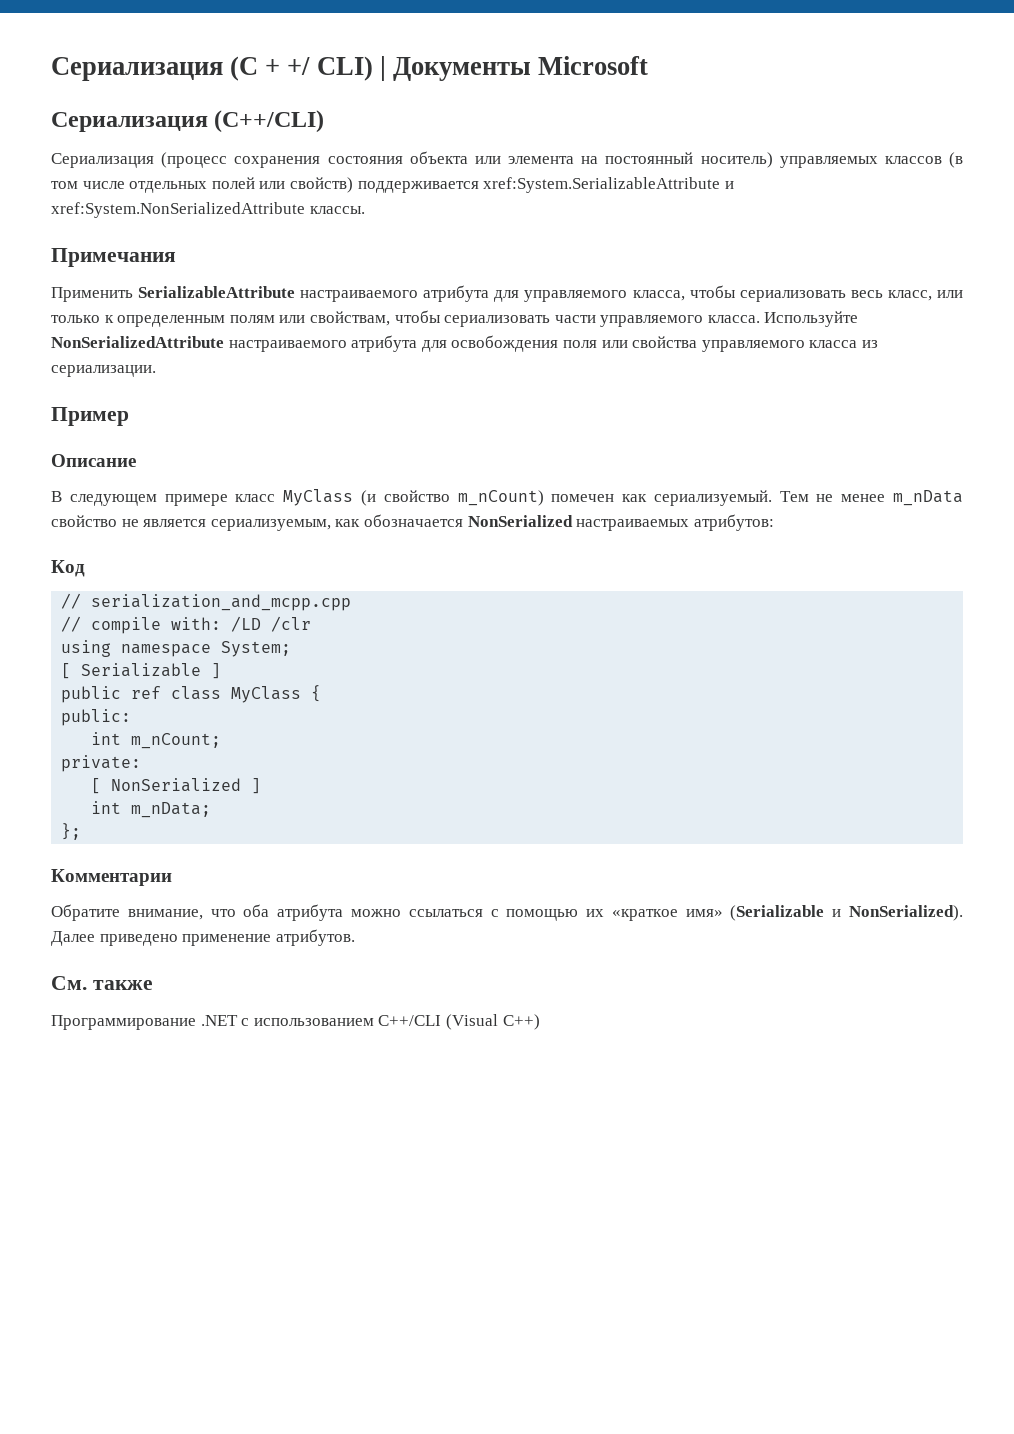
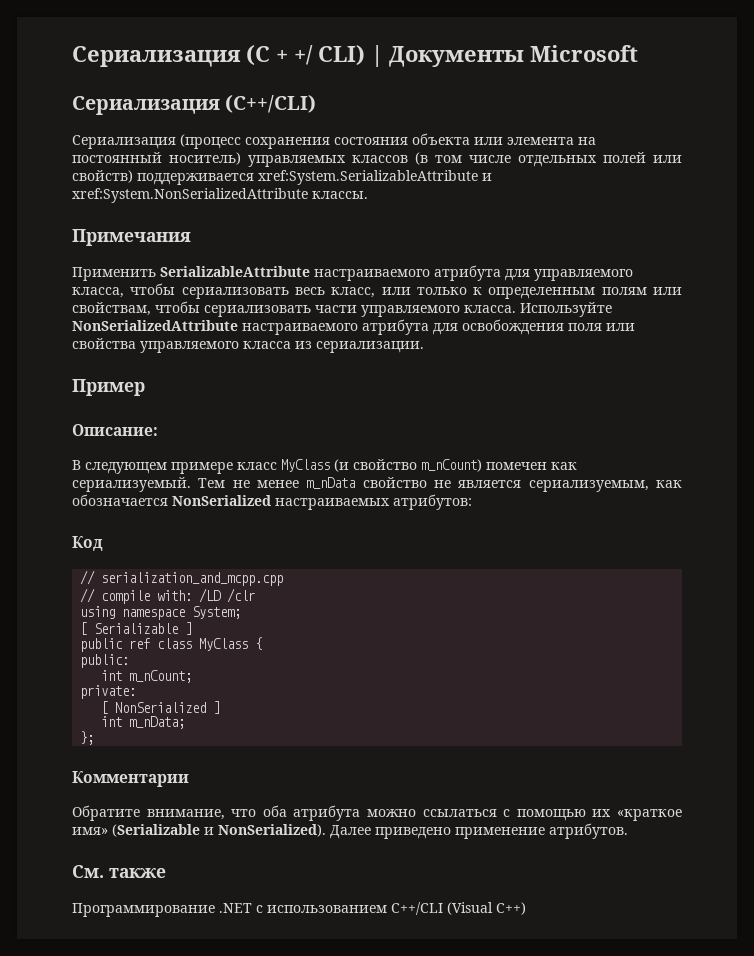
- Описание
+ Описание:

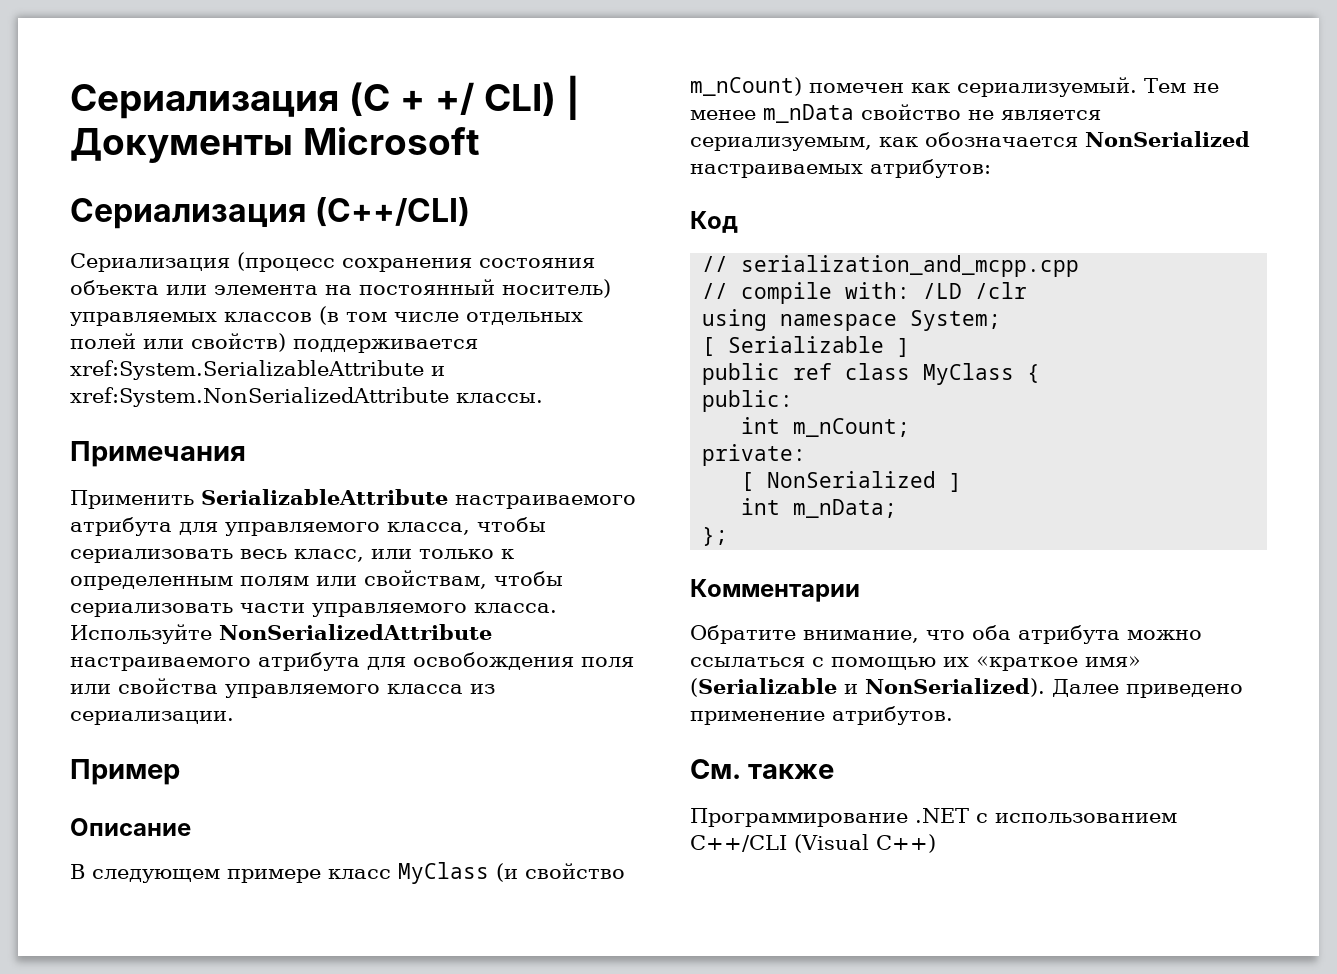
- Описание:
+ Описание

